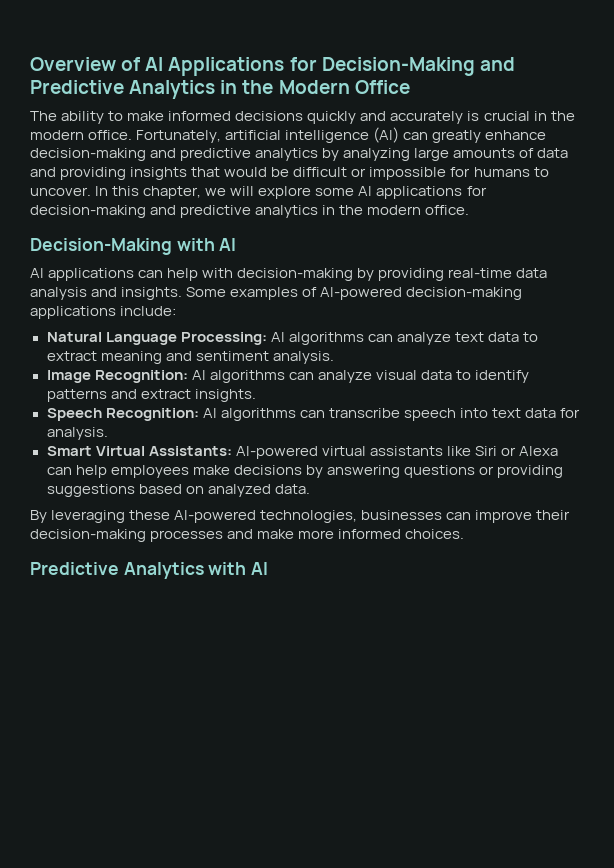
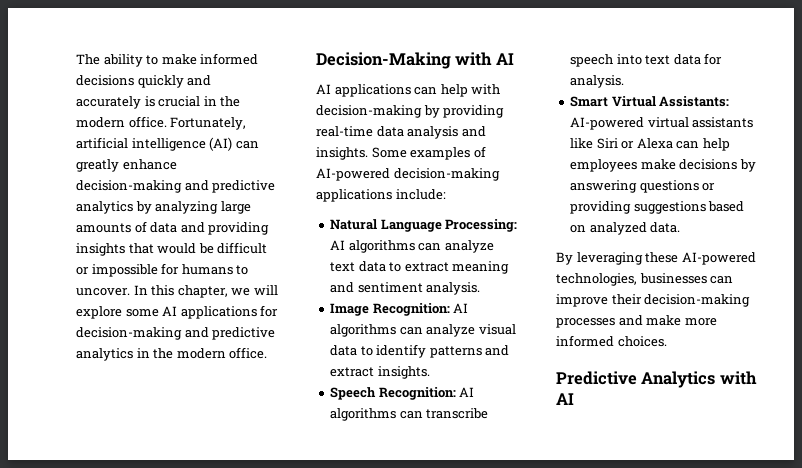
- Overview of AI Applications for Decision-Making and Predictive Analytics in the Modern Office

